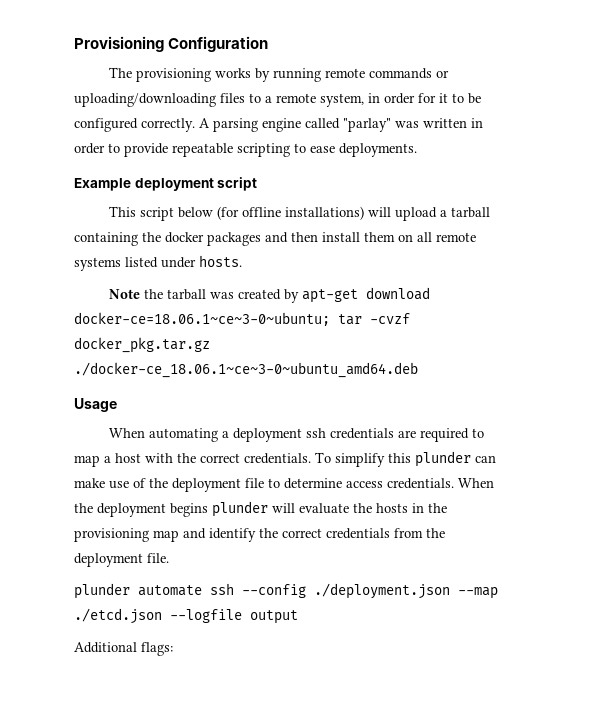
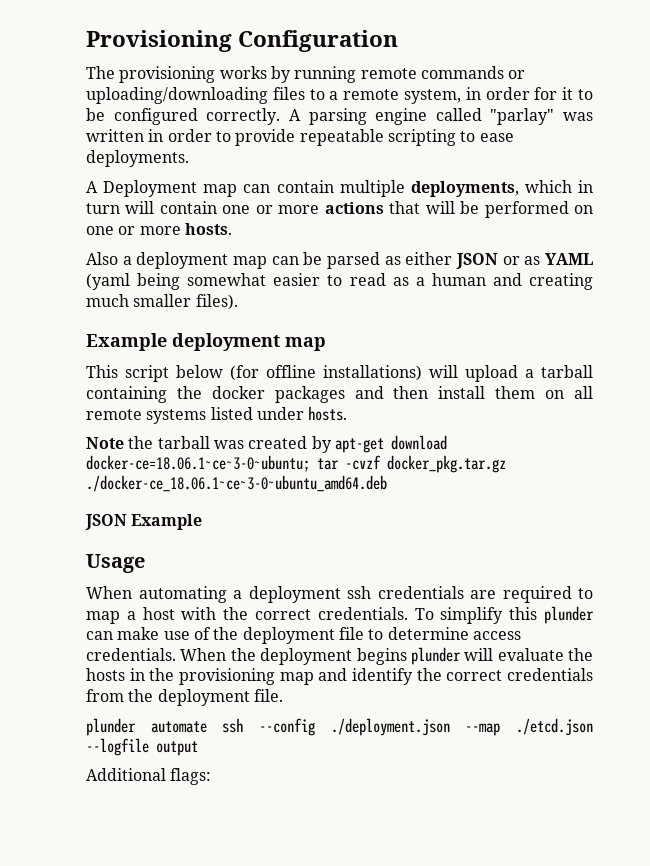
+ A Deployment map can contain multiple deployments, which in turn will contain one or more actions that will be performed on one or more hosts.
+ Also a deployment map can be parsed as either JSON or as YAML (yaml being somewhat easier to read as a human and creating much smaller files).
- Example deployment script
+ Example deployment map
+ JSON Example

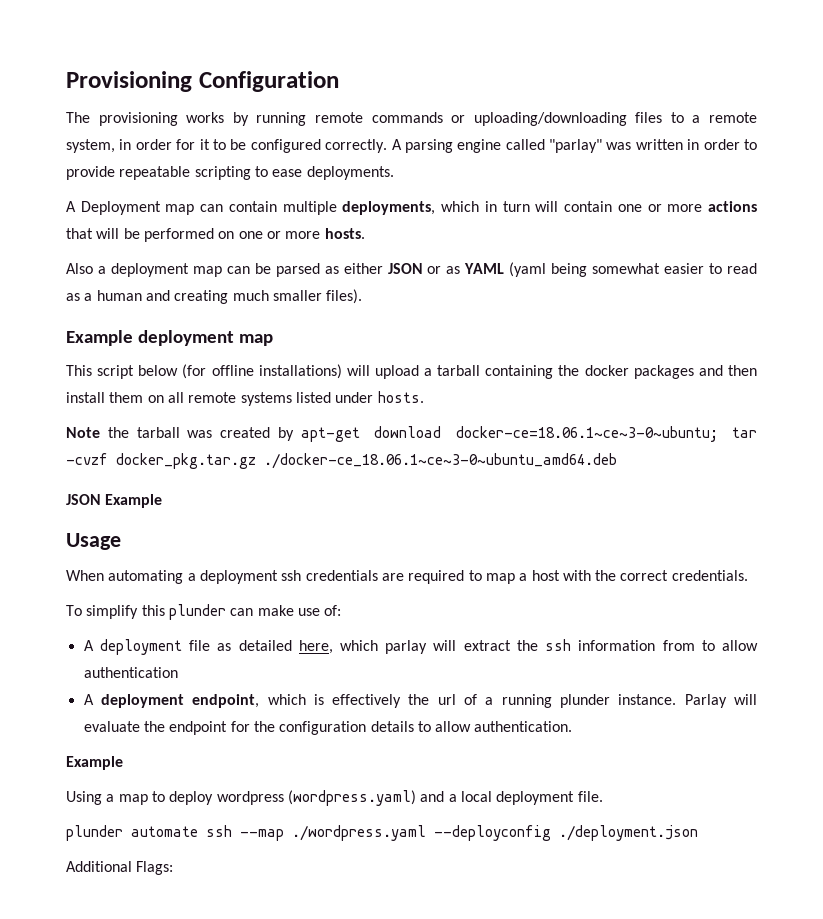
- When automating a deployment ssh credentials are required to map a host with the correct credentials. To simplify this plunder can make use of the deployment file to determine access credentials. When the deployment begins plunder will evaluate the hosts in the provisioning map and identify the correct credentials from the deployment file.
+ When automating a deployment ssh credentials are required to map a host with the correct credentials.
+ To simplify this plunder can make use of:
+ A deployment file as detailed here, which parlay will extract the ssh information from to allow authentication
+ A deployment endpoint, which is effectively the url of a running plunder instance. Parlay will evaluate the endpoint for the configuration details to allow authentication.
+ Example
+ Using a map to deploy wordpress (wordpress.yaml) and a local deployment file.
- plunder automate ssh --config ./deployment.json --map ./etcd.json --logfile output
+ plunder automate ssh --map ./wordpress.yaml --deployconfig ./deployment.json
- Additional flags:
+ Additional Flags:

